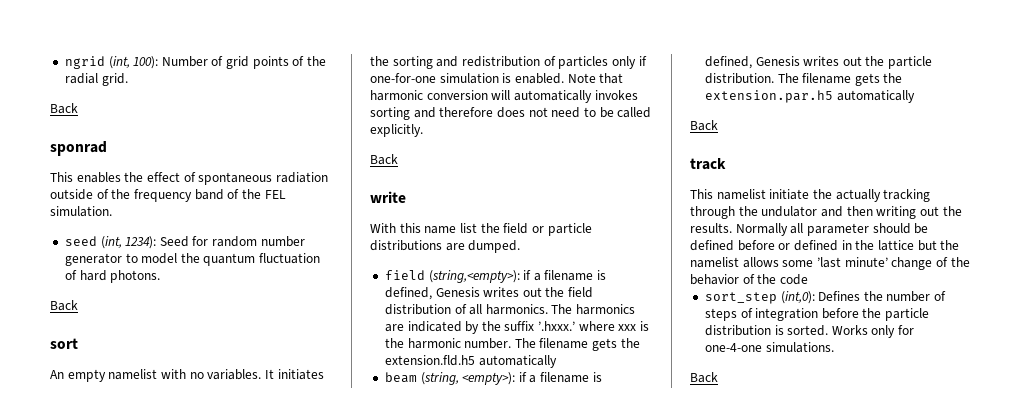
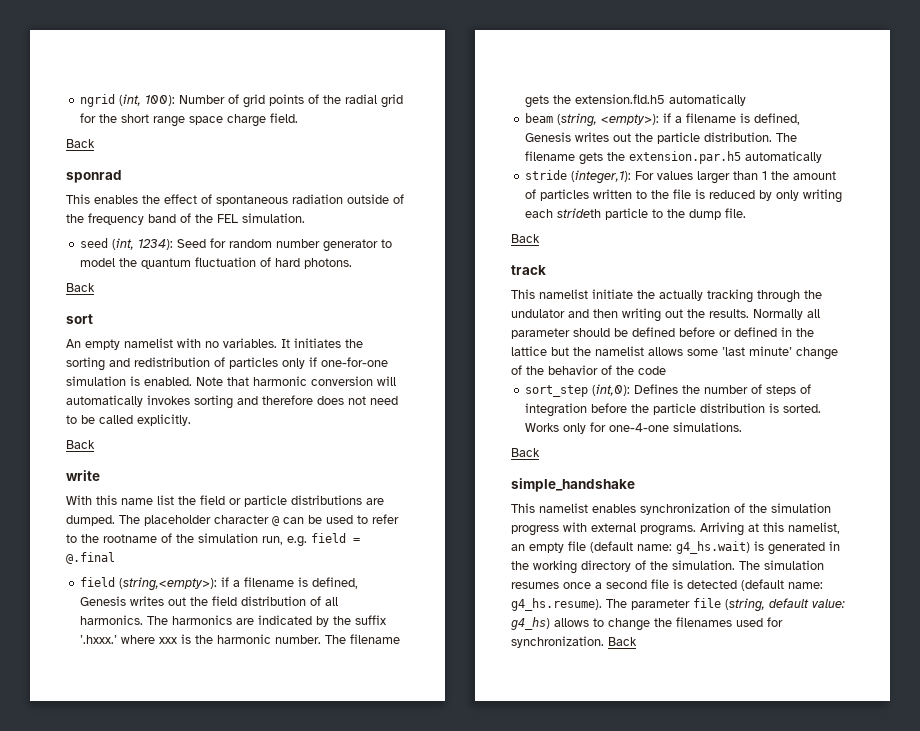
- ngrid (int, 100): Number of grid points of the radial grid.
+ ngrid (int, 100): Number of grid points of the radial grid for the short range space charge field.
+ The placeholder character @ can be used to refer to the rootname of the simulation run, e.g. field = @.final
+ stride (integer,1): For values larger than 1 the amount of particles written to the file is reduced by only writing each strideth particle to the dump file.
+ simple_handshake
+ This namelist enables synchronization of the simulation progress with external programs. Arriving at this namelist, an empty file (default name: g4_hs.wait) is generated in the working directory of the simulation. The simulation resumes once a second file is detected (default name: g4_hs.resume). The parameter file (string, default value: g4_hs) allows to change the filenames used for synchronization. Back

